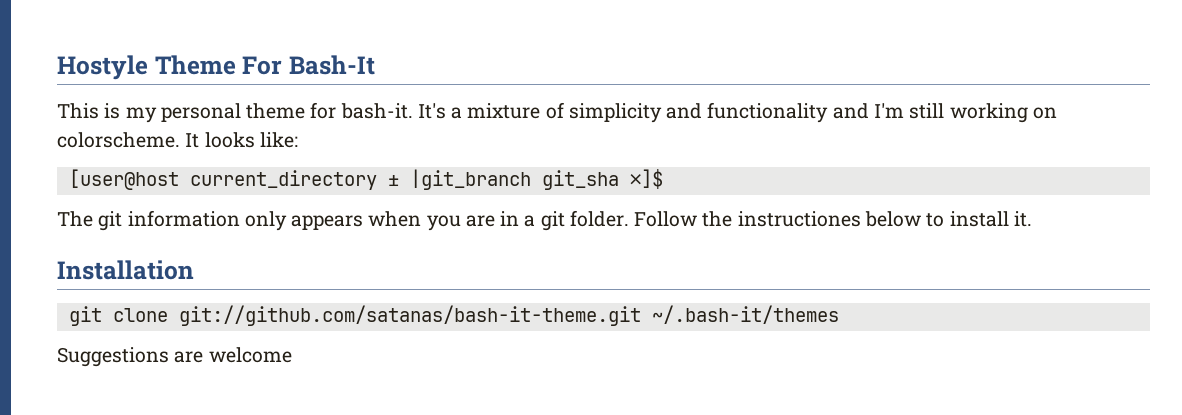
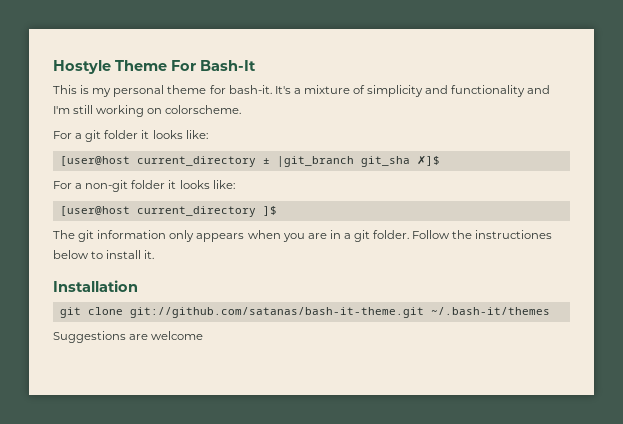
- It's a mixture of simplicity and functionality and I'm still working on colorscheme. It looks like:
+ It's a mixture of simplicity and functionality and I'm still working on colorscheme.
+ For a git folder it looks like:
+ For a non-git folder it looks like:
+ [user@host current_directory ]$

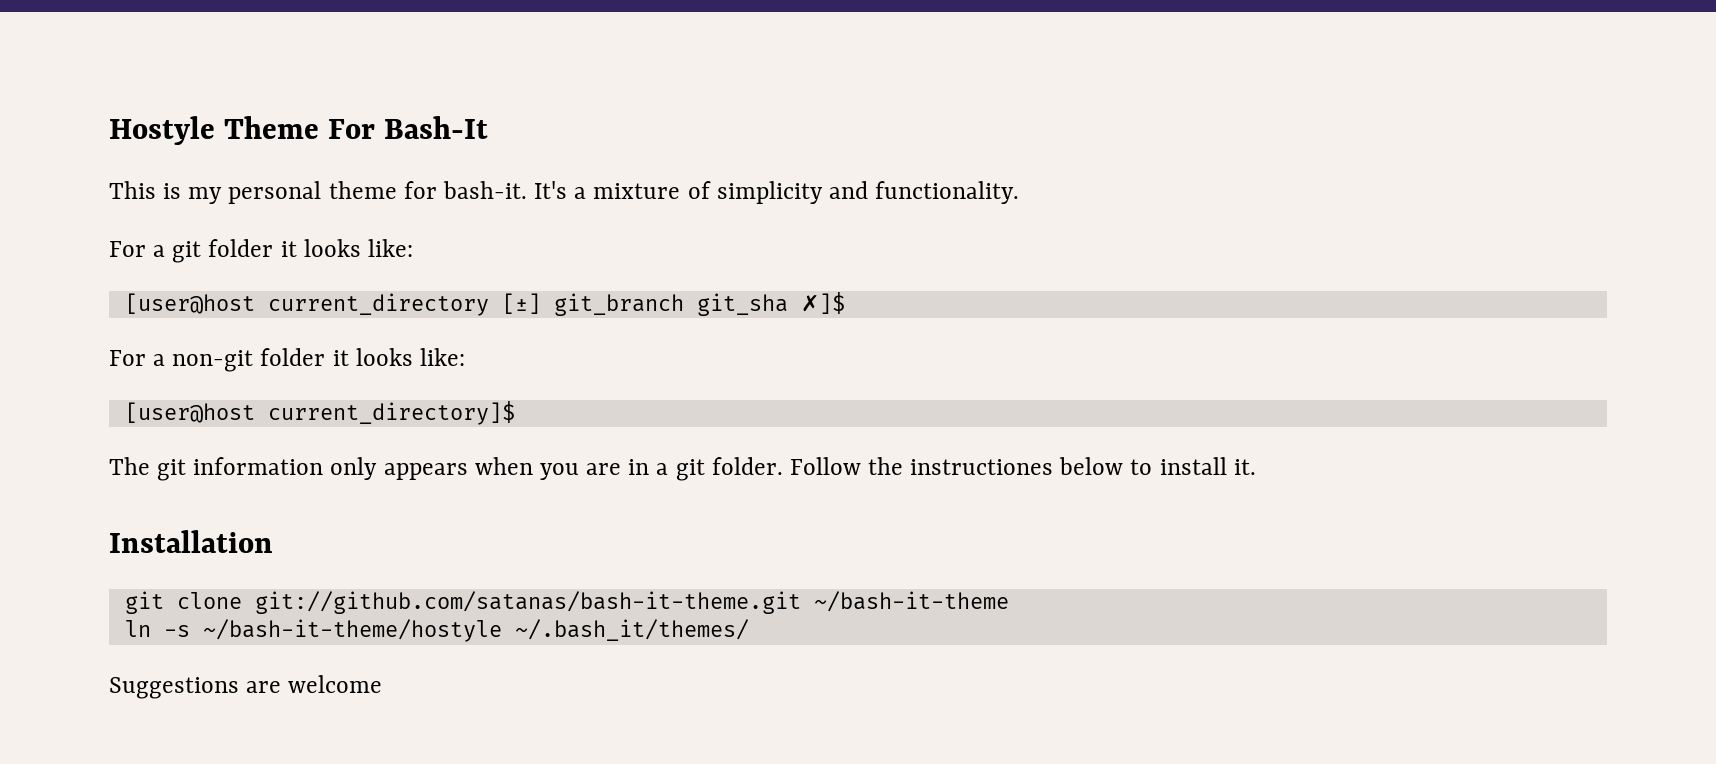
- It's a mixture of simplicity and functionality and I'm still working on colorscheme.
+ It's a mixture of simplicity and functionality.
- [user@host current_directory ± |git_branch git_sha ✗]$
+ [user@host current_directory [±] git_branch git_sha ✗]$
- [user@host current_directory ]$
+ [user@host current_directory]$
- git clone git://github.com/satanas/bash-it-theme.git ~/.bash-it/themes
+ git clone git://github.com/satanas/bash-it-theme.git ~/bash-it-theme
+ ln -s ~/bash-it-theme/hostyle ~/.bash_it/themes/

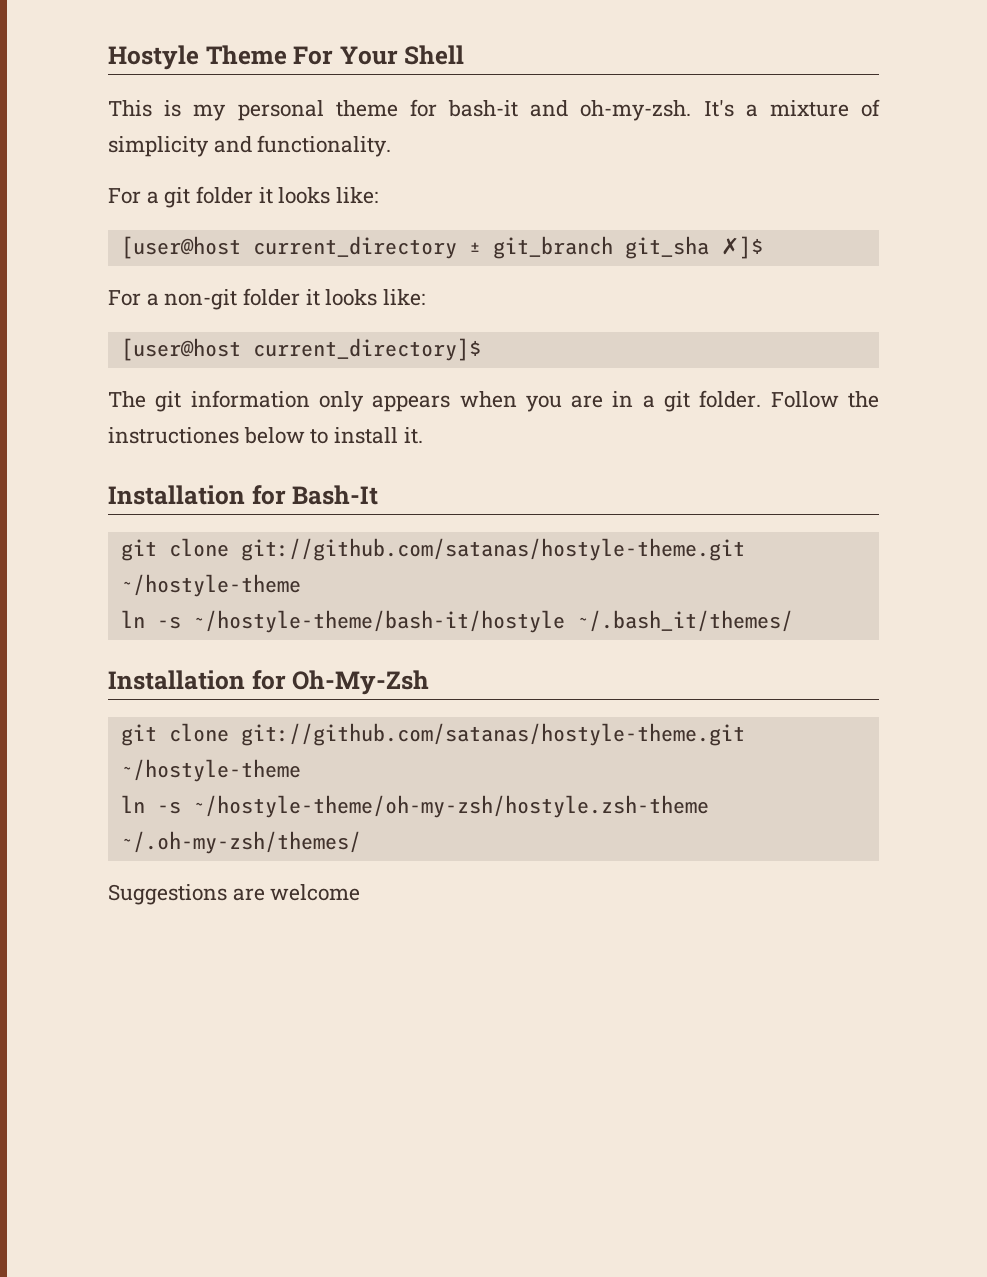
- Hostyle Theme For Bash-It
+ Hostyle Theme For Your Shell
- This is my personal theme for bash-it.
+ This is my personal theme for bash-it and oh-my-zsh.
- [user@host current_directory [±] git_branch git_sha ✗]$
+ [user@host current_directory ± git_branch git_sha ✗]$
- Installation
- git clone git://github.com/satanas/bash-it-theme.git ~/bash-it-theme
- ln -s ~/bash-it-theme/hostyle ~/.bash_it/themes/
+ Installation for Bash-It
+ git clone git://github.com/satanas/hostyle-theme.git ~/hostyle-theme
+ ln -s ~/hostyle-theme/bash-it/hostyle ~/.bash_it/themes/
+ Installation for Oh-My-Zsh
+ git clone git://github.com/satanas/hostyle-theme.git ~/hostyle-theme
+ ln -s ~/hostyle-theme/oh-my-zsh/hostyle.zsh-theme ~/.oh-my-zsh/themes/

